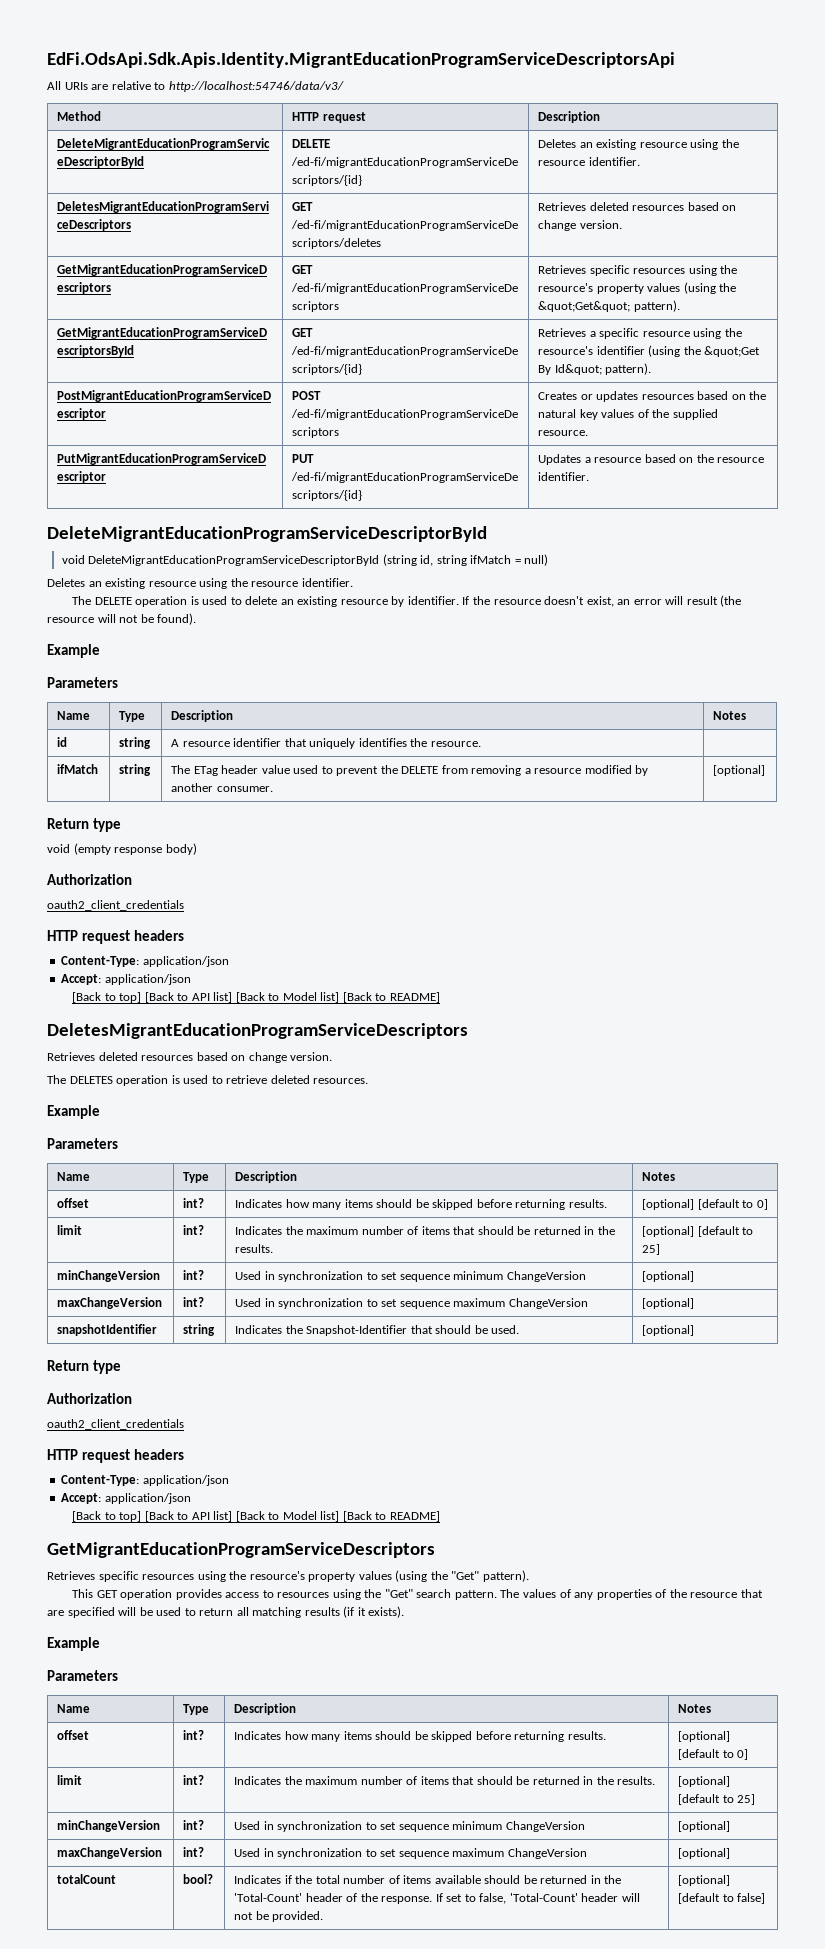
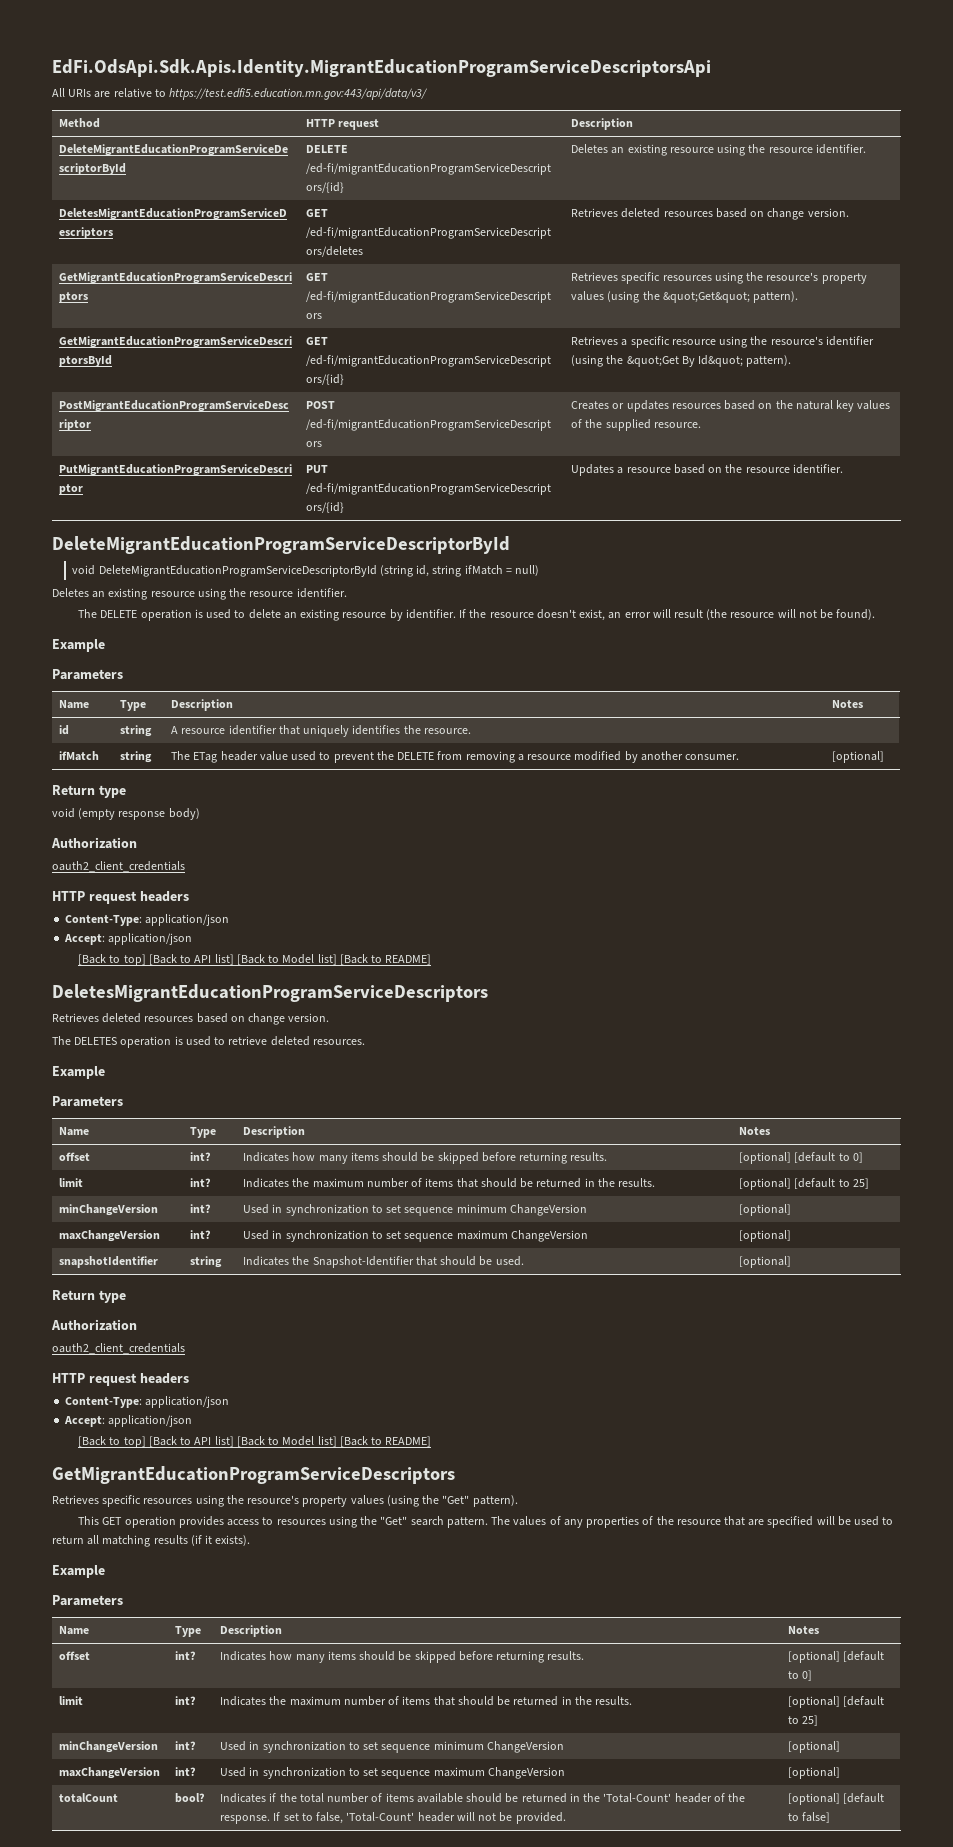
- All URIs are relative to http://localhost:54746/data/v3/
+ All URIs are relative to https://test.edfi5.education.mn.gov:443/api/data/v3/

